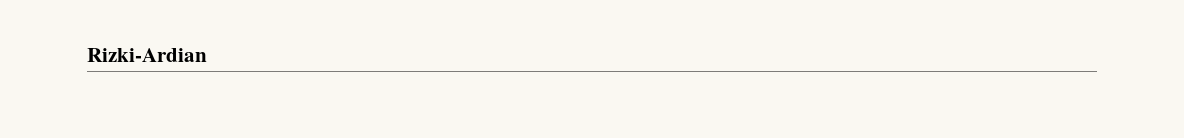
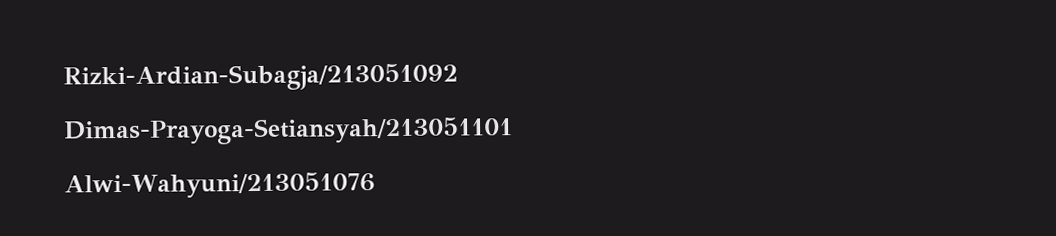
- Rizki-Ardian
+ Rizki-Ardian-Subagja/213051092
+ Dimas-Prayoga-Setiansyah/213051101
+ Alwi-Wahyuni/213051076

